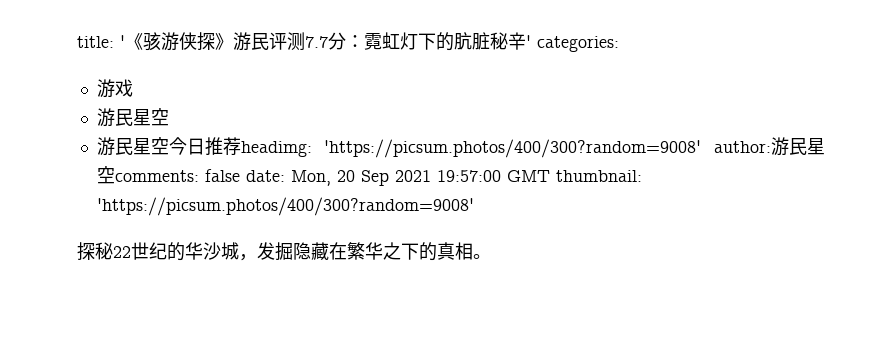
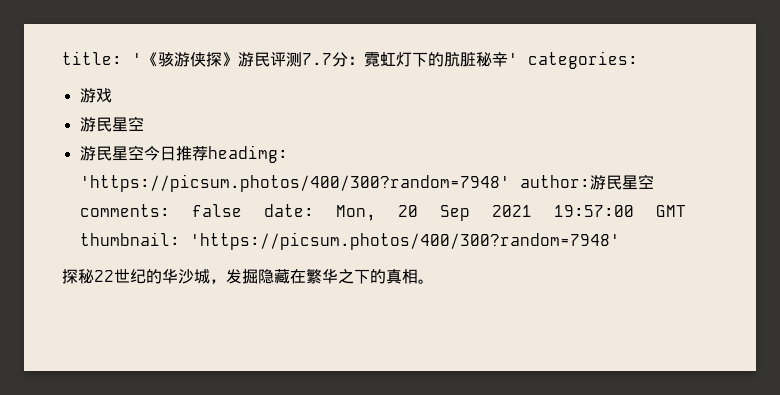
- 游民星空今日推荐headimg: 'https://picsum.photos/400/300?random=9008' author:游民星空comments: false date: Mon, 20 Sep 2021 19:57:00 GMT thumbnail: 'https://picsum.photos/400/300?random=9008'
+ 游民星空今日推荐headimg: 'https://picsum.photos/400/300?random=7948' author:游民星空comments: false date: Mon, 20 Sep 2021 19:57:00 GMT thumbnail: 'https://picsum.photos/400/300?random=7948'

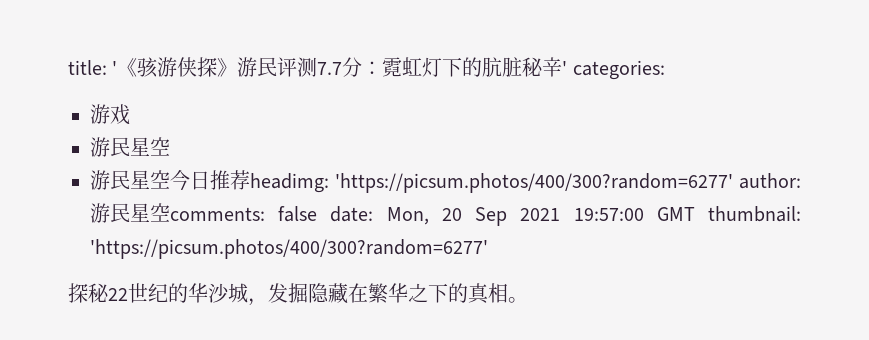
- 游民星空今日推荐headimg: 'https://picsum.photos/400/300?random=7948' author:游民星空comments: false date: Mon, 20 Sep 2021 19:57:00 GMT thumbnail: 'https://picsum.photos/400/300?random=7948'
+ 游民星空今日推荐headimg: 'https://picsum.photos/400/300?random=6277' author:游民星空comments: false date: Mon, 20 Sep 2021 19:57:00 GMT thumbnail: 'https://picsum.photos/400/300?random=6277'

